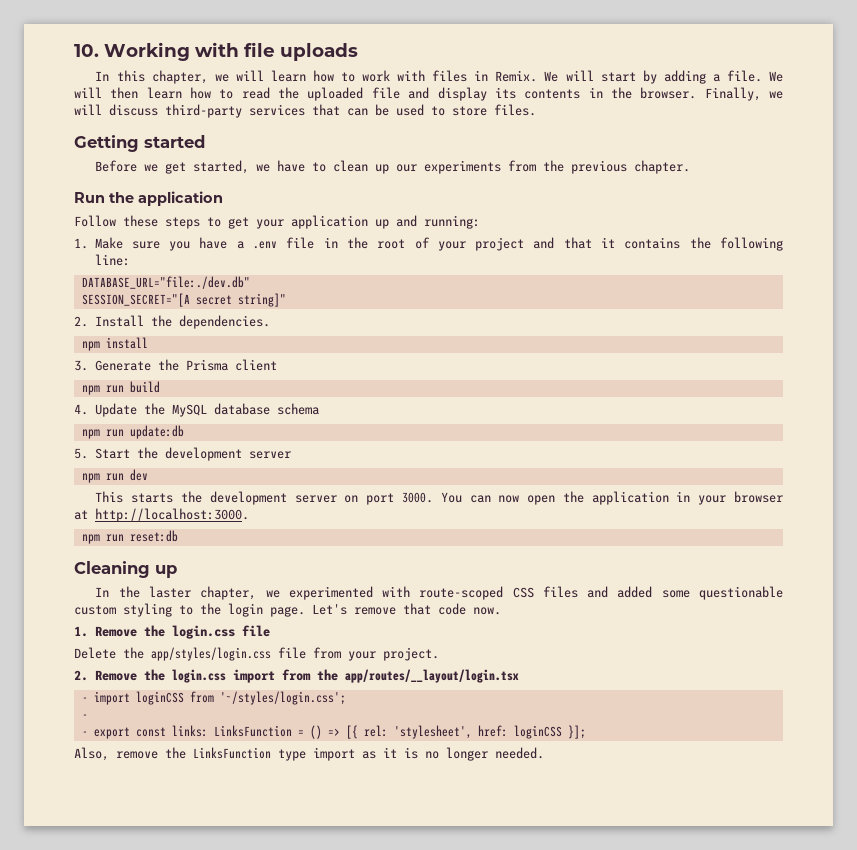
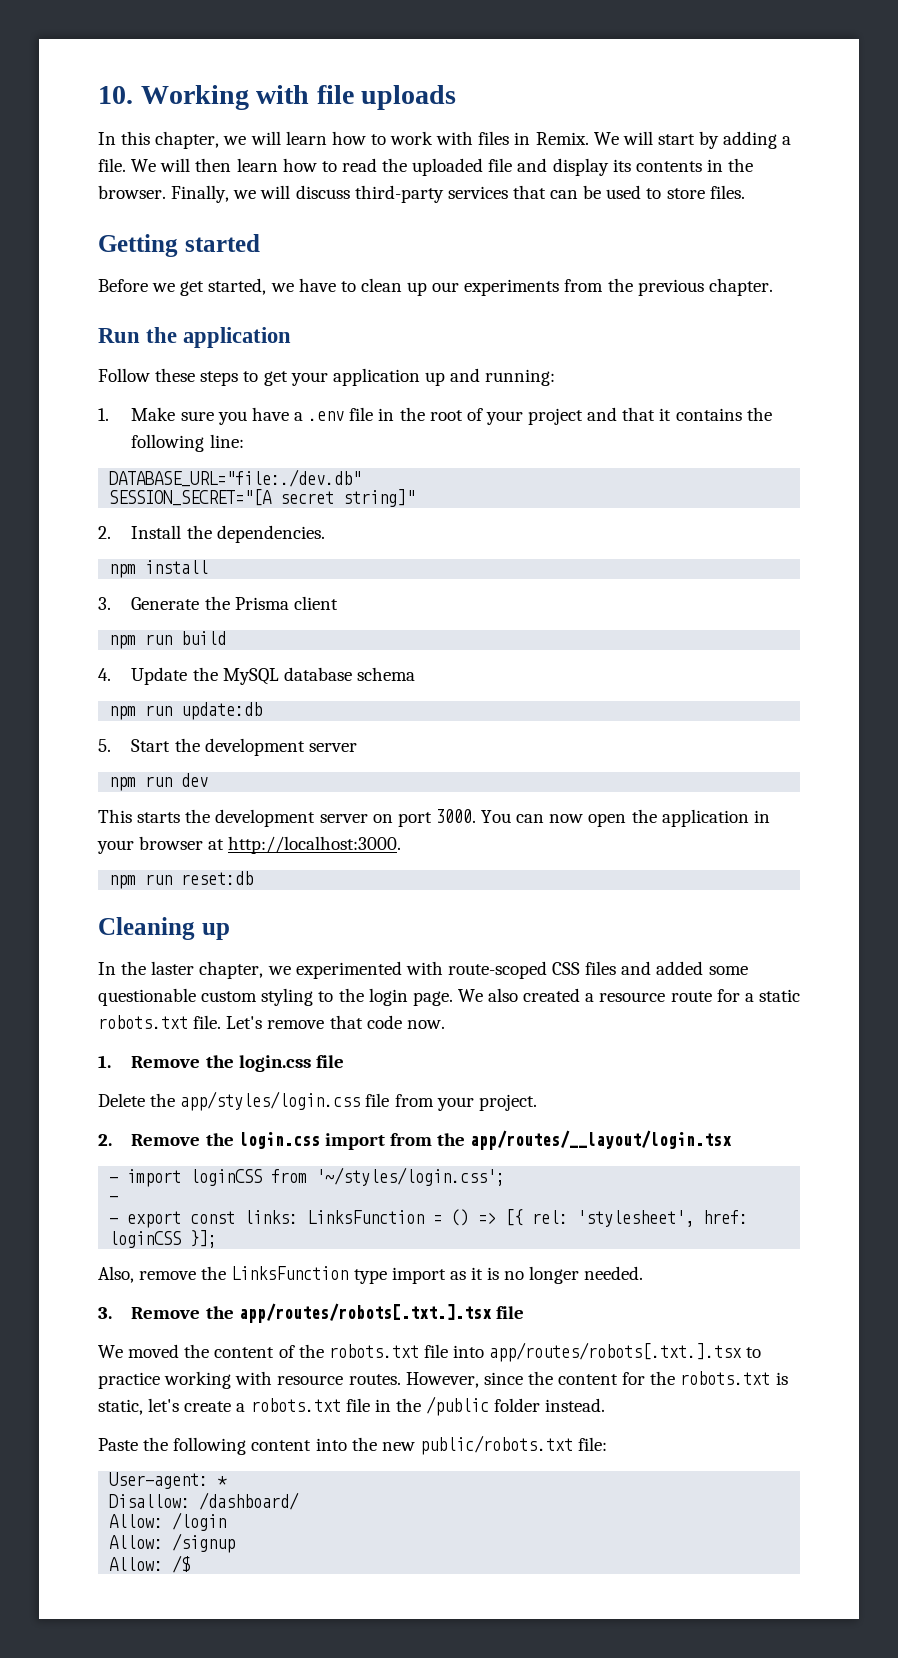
+ We also created a resource route for a static robots.txt file.
+ 3. Remove the app/routes/robots[.txt.].tsx file
+ We moved the content of the robots.txt file into app/routes/robots[.txt.].tsx to practice working with resource routes. However, since the content for the robots.txt is static, let's create a robots.txt file in the /public folder instead.
+ Paste the following content into the new public/robots.txt file:
+ User-agent: *
+ Disallow: /dashboard/
+ Allow: /login
+ Allow: /signup
+ Allow: /$

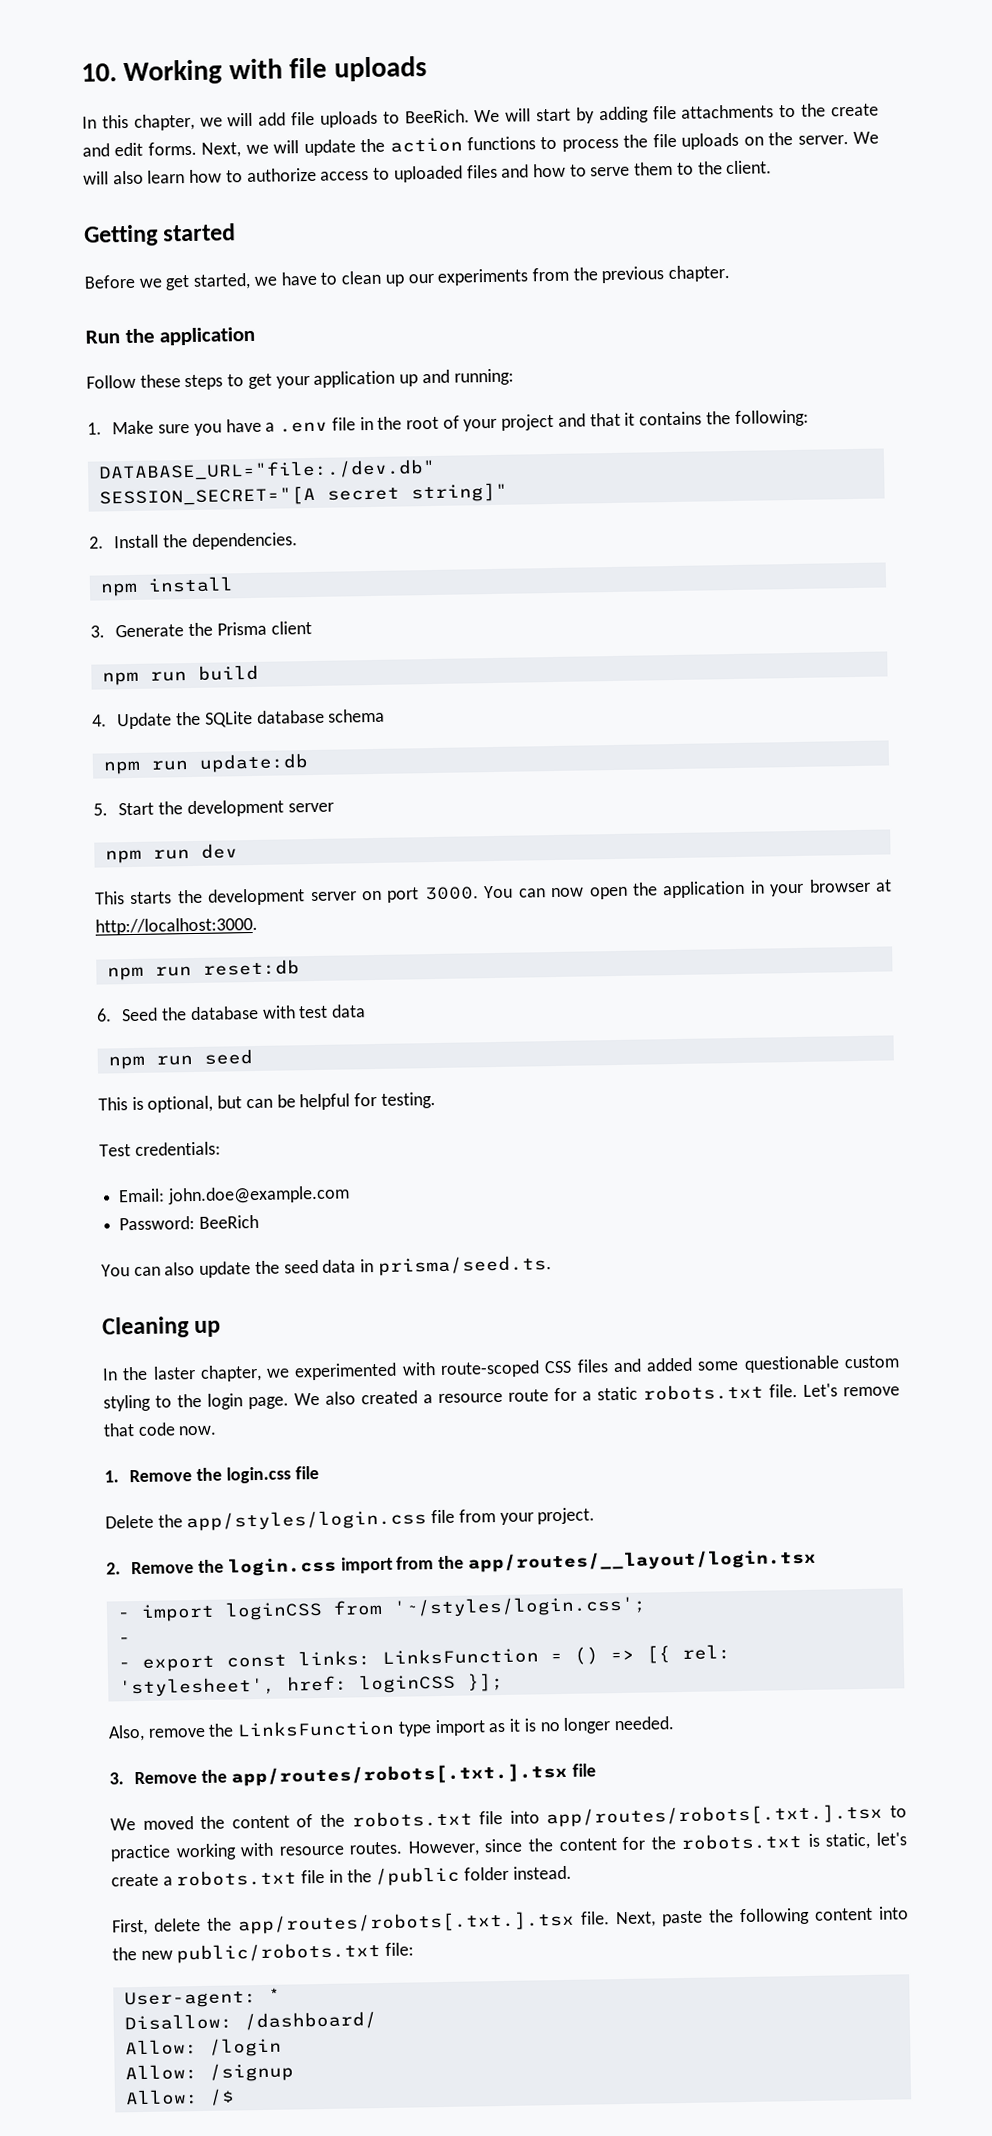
- In this chapter, we will learn how to work with files in Remix.
+ In this chapter, we will add file uploads to BeeRich.
- We will start by adding a file. We will then learn how to read the uploaded file and display its contents in the browser. Finally, we will discuss third-party services that can be used to store files.
+ We will start by adding file attachments to the create and edit forms. Next, we will update the action functions to process the file uploads on the server. We will also learn how to authorize access to uploaded files and how to serve them to the client.
- 1. Make sure you have a .env file in the root of your project and that it contains the following line:
+ 1. Make sure you have a .env file in the root of your project and that it contains the following:
- 4. Update the MySQL database schema
+ 4. Update the SQLite database schema
+ 6. Seed the database with test data
+ npm run seed
+ This is optional, but can be helpful for testing.
+ Test credentials:
+ Email: john.doe@example.com
+ Password: BeeRich
+ You can also update the seed data in prisma/seed.ts.
- Paste the following content into the new public/robots.txt file:
+ First, delete the app/routes/robots[.txt.].tsx file. Next, paste the following content into the new public/robots.txt file:

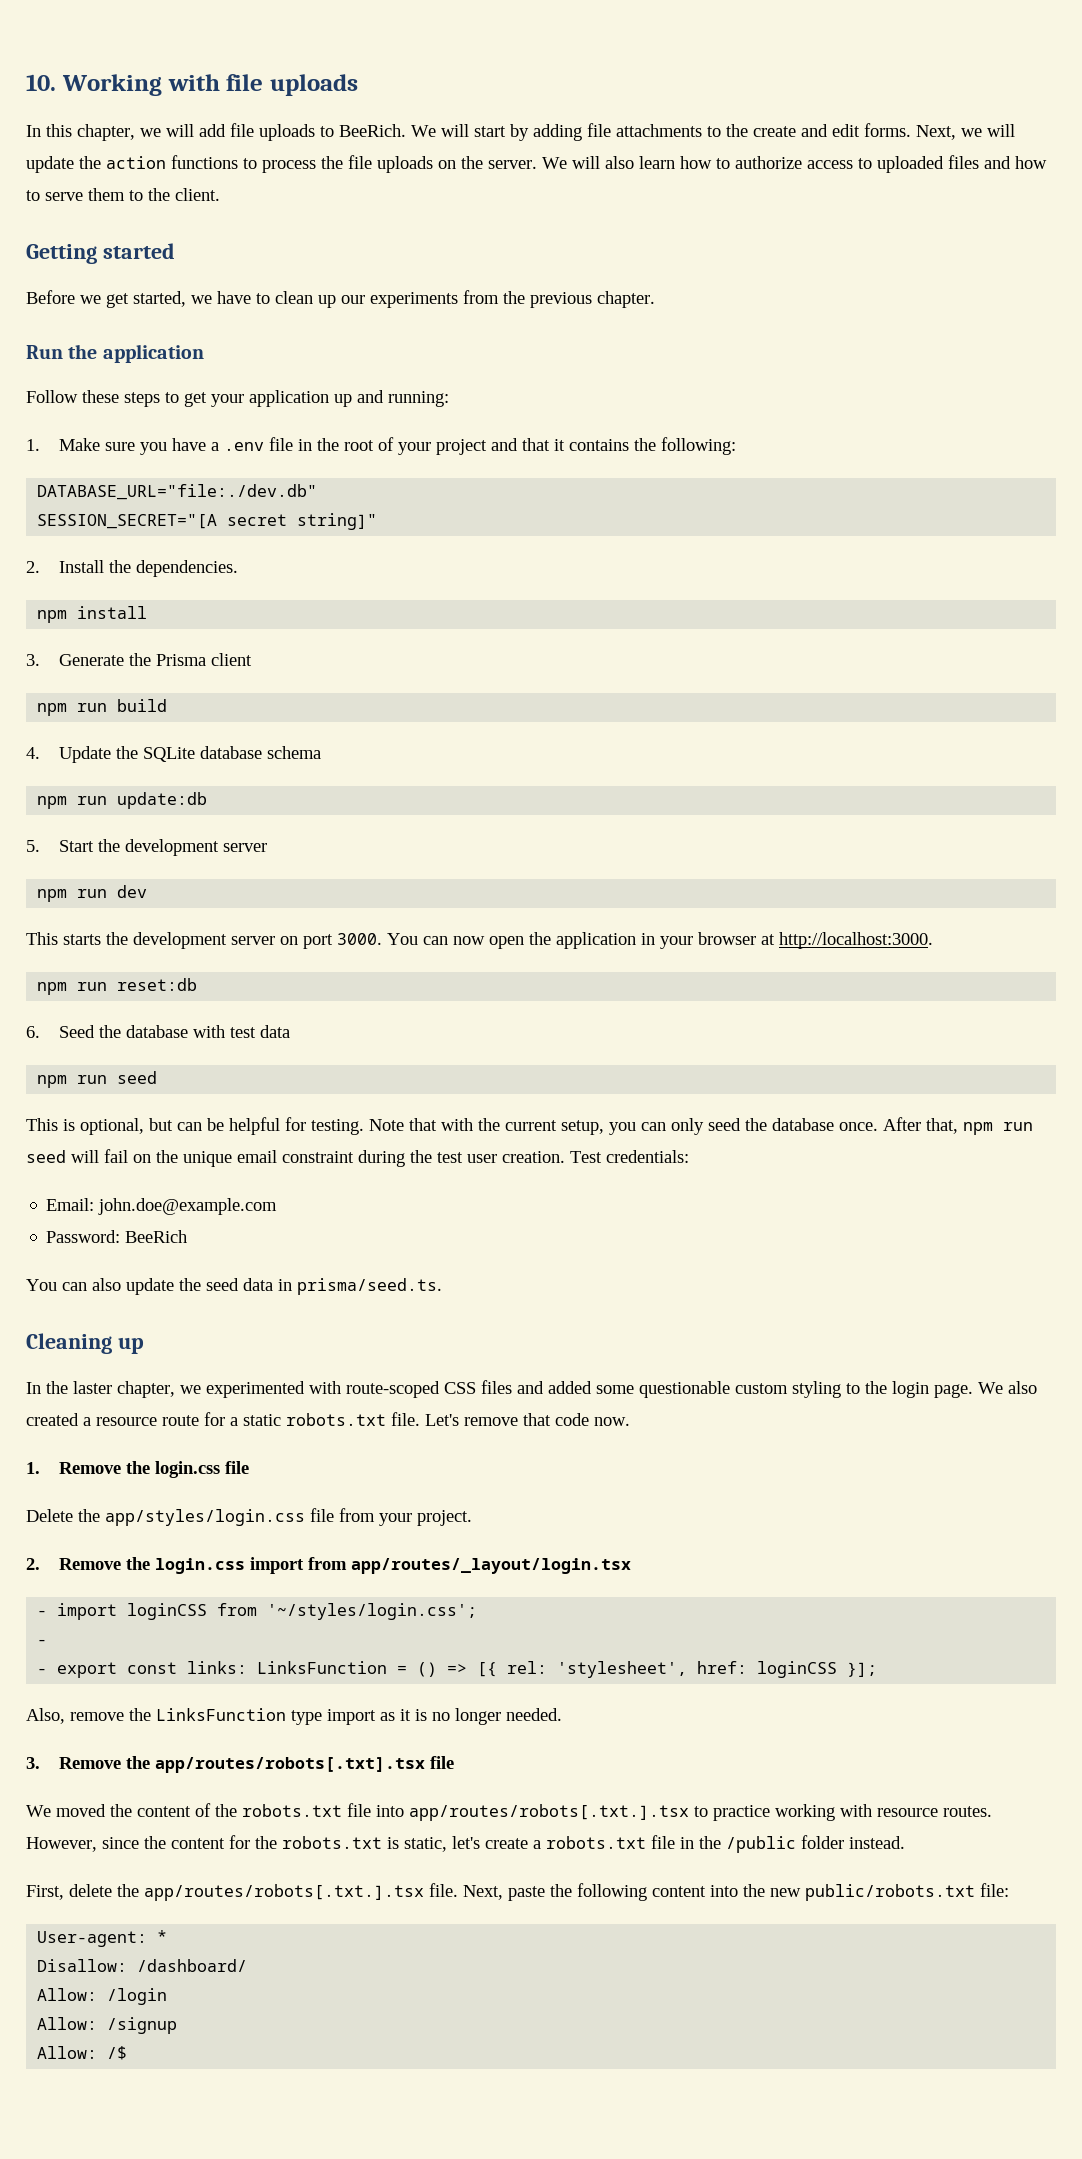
- This is optional, but can be helpful for testing.
- Test credentials:
+ This is optional, but can be helpful for testing. Note that with the current setup, you can only seed the database once. After that, npm run seed will fail on the unique email constraint during the test user creation. Test credentials:
- 2. Remove the login.css import from the app/routes/__layout/login.tsx
+ 2. Remove the login.css import from app/routes/_layout/login.tsx
- 3. Remove the app/routes/robots[.txt.].tsx file
+ 3. Remove the app/routes/robots[.txt].tsx file

